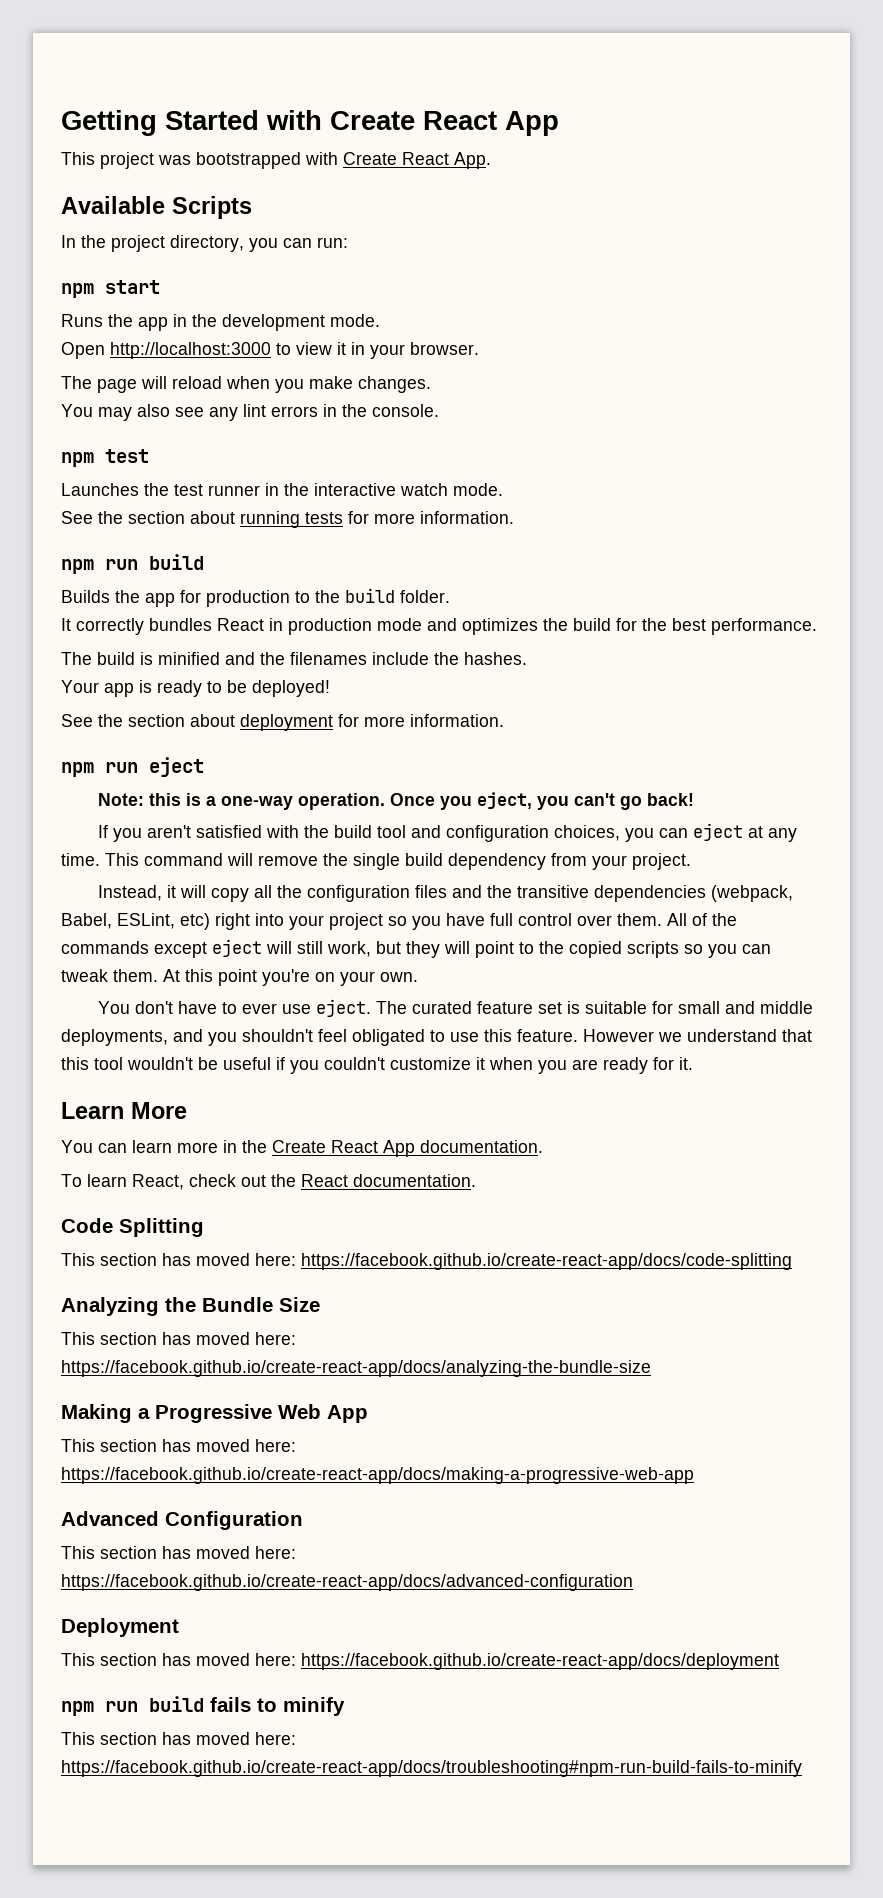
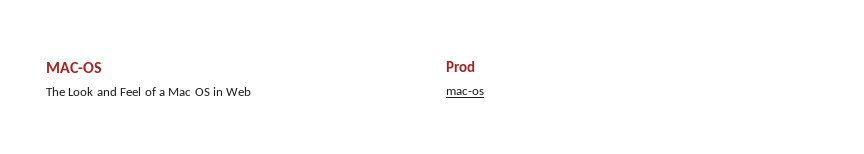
- Getting Started with Create React App
- This project was bootstrapped with Create React App.
- Available Scripts
- In the project directory, you can run:
- npm start
- Runs the app in the development mode.
- Open http://localhost:3000 to view it in your browser.
- The page will reload when you make changes.
- You may also see any lint errors in the console.
- npm test
- Launches the test runner in the interactive watch mode.
- See the section about running tests for more information.
- npm run build
- Builds the app for production to the build folder.
- It correctly bundles React in production mode and optimizes the build for the best performance.
- The build is minified and the filenames include the hashes.
- Your app is ready to be deployed!
- See the section about deployment for more information.
- npm run eject
- Note: this is a one-way operation. Once you eject, you can't go back!
- If you aren't satisfied with the build tool and configuration choices, you can eject at any time. This command will remove the single build dependency from your project.
- Instead, it will copy all the configuration files and the transitive dependencies (webpack, Babel, ESLint, etc) right into your project so you have full control over them. All of the commands except eject will still work, but they will point to the copied scripts so you can tweak them. At this point you're on your own.
- You don't have to ever use eject. The curated feature set is suitable for small and middle deployments, and you shouldn't feel obligated to use this feature. However we understand that this tool wouldn't be useful if you couldn't customize it when you are ready for it.
- Learn More
- You can learn more in the Create React App documentation.
- To learn React, check out the React documentation.
- Code Splitting
- This section has moved here: https://facebook.github.io/create-react-app/docs/code-splitting
- Analyzing the Bundle Size
- This section has moved here: https://facebook.github.io/create-react-app/docs/analyzing-the-bundle-size
- Making a Progressive Web App
- This section has moved here: https://facebook.github.io/create-react-app/docs/making-a-progressive-web-app
- Advanced Configuration
- This section has moved here: https://facebook.github.io/create-react-app/docs/advanced-configuration
- Deployment
- This section has moved here: https://facebook.github.io/create-react-app/docs/deployment
- npm run build fails to minify
- This section has moved here: https://facebook.github.io/create-react-app/docs/troubleshooting#npm-run-build-fails-to-minify
+ MAC-OS
+ The Look and Feel of a Mac OS in Web
+ Prod
+ mac-os

